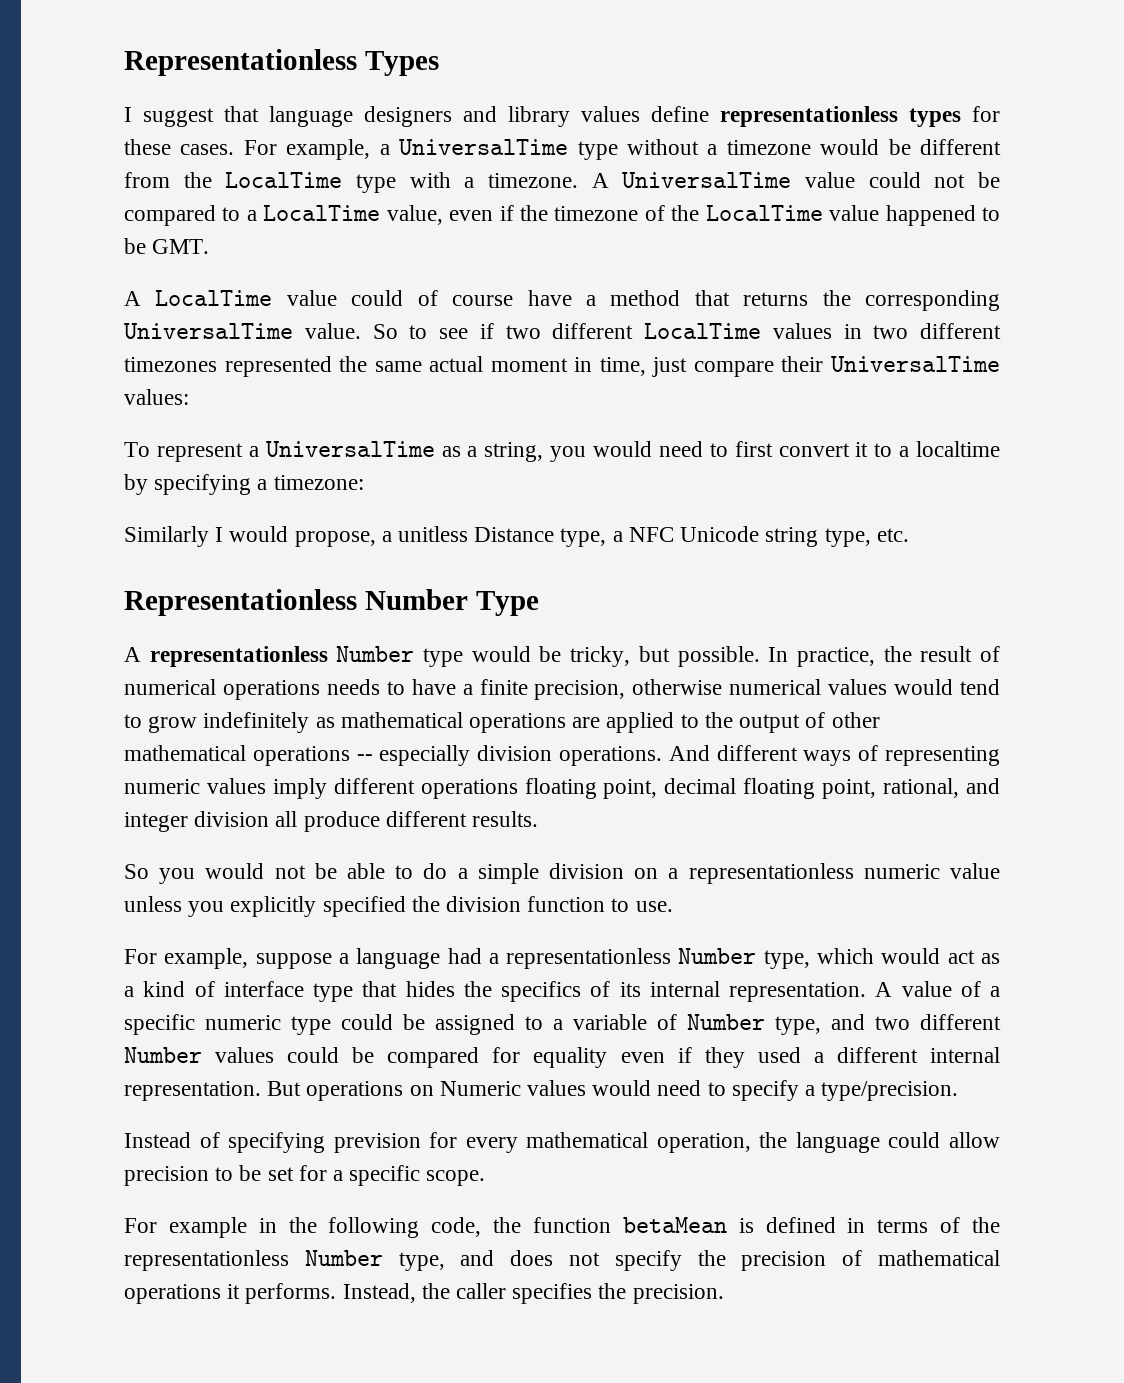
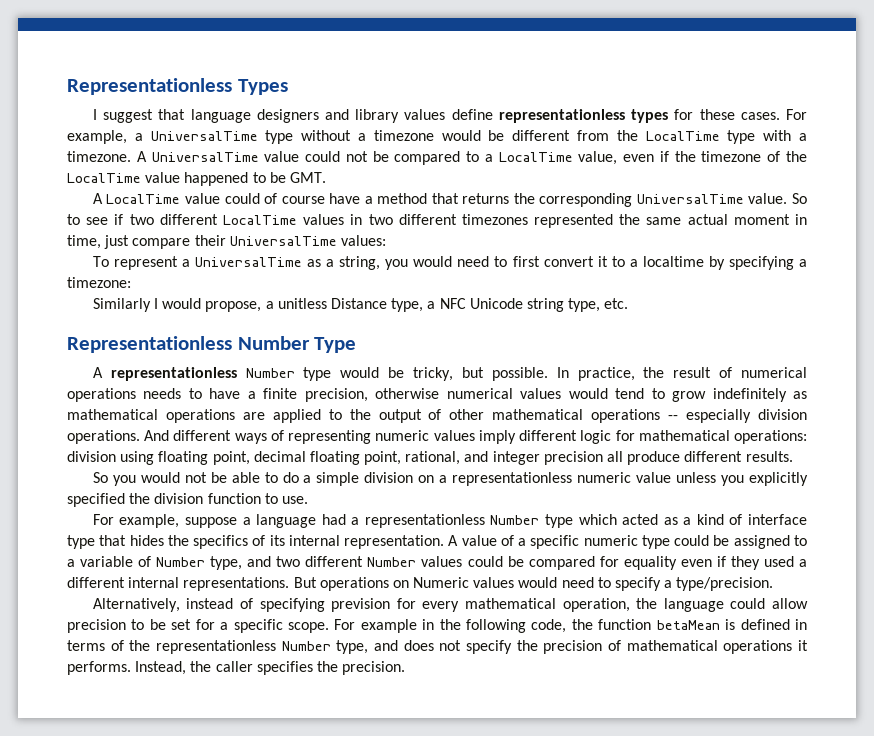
- And different ways of representing numeric values imply different operations floating point, decimal floating point, rational, and integer division all produce different results.
+ And different ways of representing numeric values imply different logic for mathematical operations: division using floating point, decimal floating point, rational, and integer precision all produce different results.
- For example, suppose a language had a representationless Number type, which would act as a kind of interface type that hides the specifics of its internal representation.
+ For example, suppose a language had a representationless Number type which acted as a kind of interface type that hides the specifics of its internal representation.
- A value of a specific numeric type could be assigned to a variable of Number type, and two different Number values could be compared for equality even if they used a different internal representation.
+ A value of a specific numeric type could be assigned to a variable of Number type, and two different Number values could be compared for equality even if they used a different internal representations.
- Instead of specifying prevision for every mathematical operation, the language could allow precision to be set for a specific scope.
- For example in the following code, the function betaMean is defined in terms of the representationless Number type, and does not specify the precision of mathematical operations it performs.
+ Alternatively, instead of specifying prevision for every mathematical operation, the language could allow precision to be set for a specific scope. For example in the following code, the function betaMean is defined in terms of the representationless Number type, and does not specify the precision of mathematical operations it performs.

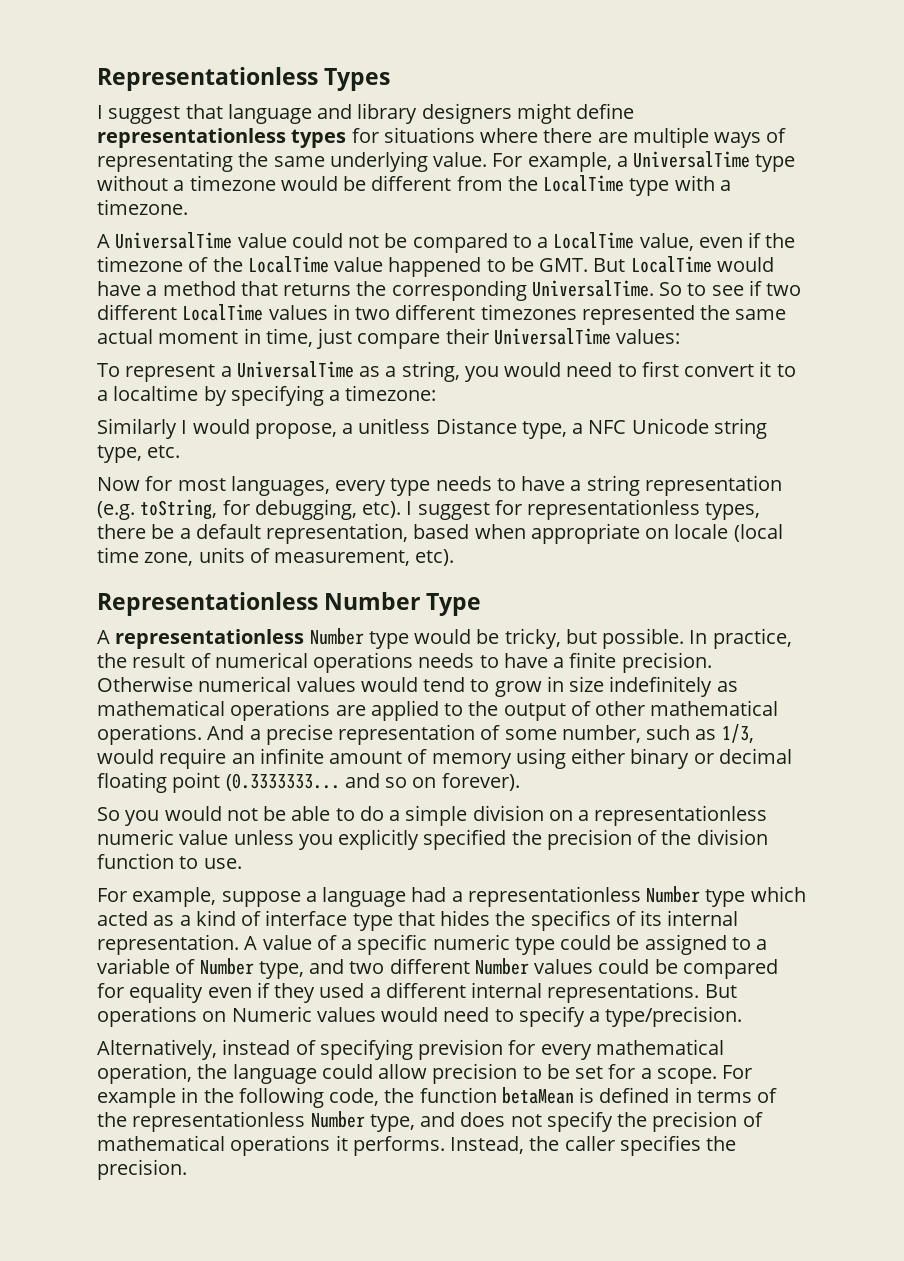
- I suggest that language designers and library values define representationless types for these cases.
+ I suggest that language and library designers might define representationless types for situations where there are multiple ways of representating the same underlying value.
- For example, a UniversalTime type without a timezone would be different from the LocalTime type with a timezone. A UniversalTime value could not be compared to a LocalTime value, even if the timezone of the LocalTime value happened to be GMT.
- A LocalTime value could of course have a method that returns the corresponding UniversalTime value.
+ For example, a UniversalTime type without a timezone would be different from the LocalTime type with a timezone.
+ A UniversalTime value could not be compared to a LocalTime value, even if the timezone of the LocalTime value happened to be GMT. But LocalTime would have a method that returns the corresponding UniversalTime.
+ Now for most languages, every type needs to have a string representation (e.g. toString, for debugging, etc). I suggest for representationless types, there be a default representation, based when appropriate on locale (local time zone, units of measurement, etc).
- In practice, the result of numerical operations needs to have a finite precision, otherwise numerical values would tend to grow indefinitely as mathematical operations are applied to the output of other mathematical operations -- especially division operations. And different ways of representing numeric values imply different logic for mathematical operations: division using floating point, decimal floating point, rational, and integer precision all produce different results.
+ In practice, the result of numerical operations needs to have a finite precision. Otherwise numerical values would tend to grow in size indefinitely as mathematical operations are applied to the output of other mathematical operations. And a precise representation of some number, such as 1/3, would require an infinite amount of memory using either binary or decimal floating point (0.3333333... and so on forever).
- So you would not be able to do a simple division on a representationless numeric value unless you explicitly specified the division function to use.
+ So you would not be able to do a simple division on a representationless numeric value unless you explicitly specified the precision of the division function to use.
- Alternatively, instead of specifying prevision for every mathematical operation, the language could allow precision to be set for a specific scope.
+ Alternatively, instead of specifying prevision for every mathematical operation, the language could allow precision to be set for a scope.

